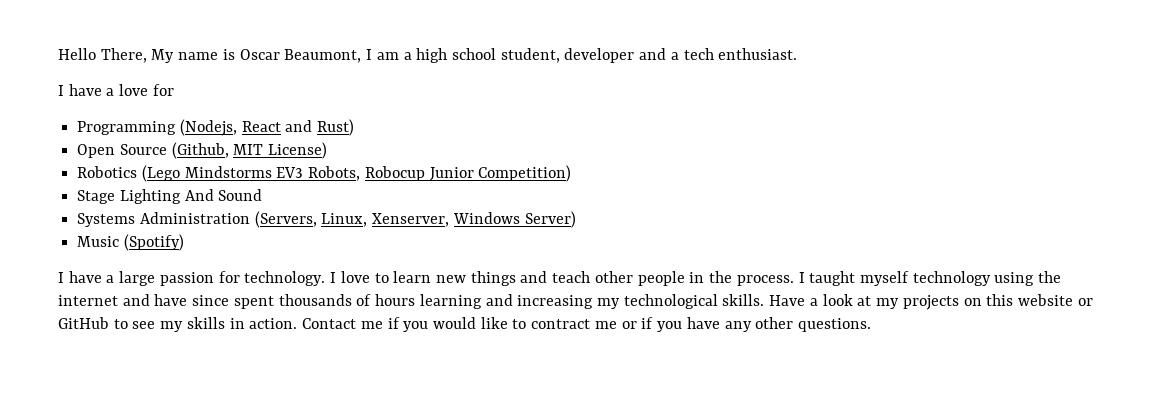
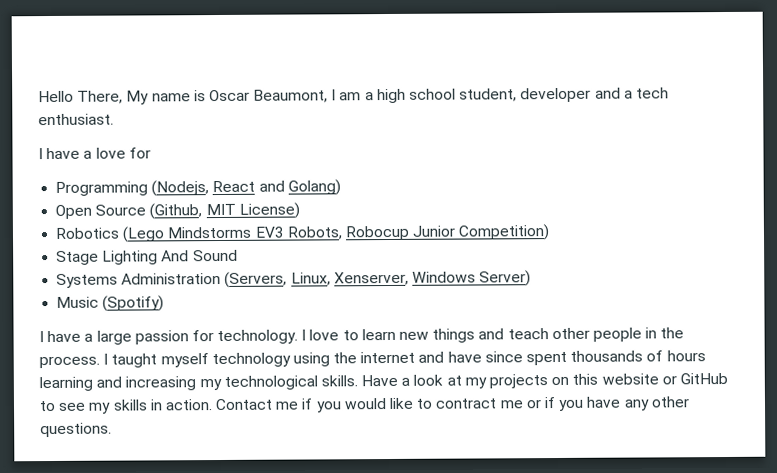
- Programming (Nodejs, React and Rust)
+ Programming (Nodejs, React and Golang)

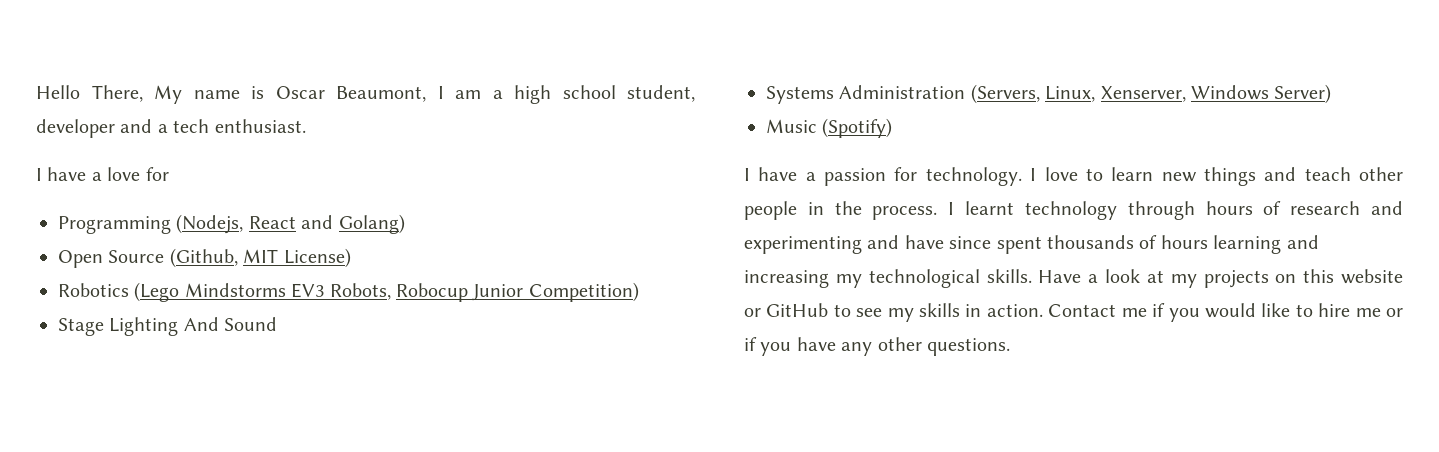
- I have a large passion for technology.
+ I have a passion for technology.
- I taught myself technology using the internet and have since spent thousands of hours learning and increasing my technological skills.
+ I learnt technology through hours of research and experimenting and have since spent thousands of hours learning and increasing my technological skills.
- Contact me if you would like to contract me or if you have any other questions.
+ Contact me if you would like to hire me or if you have any other questions.

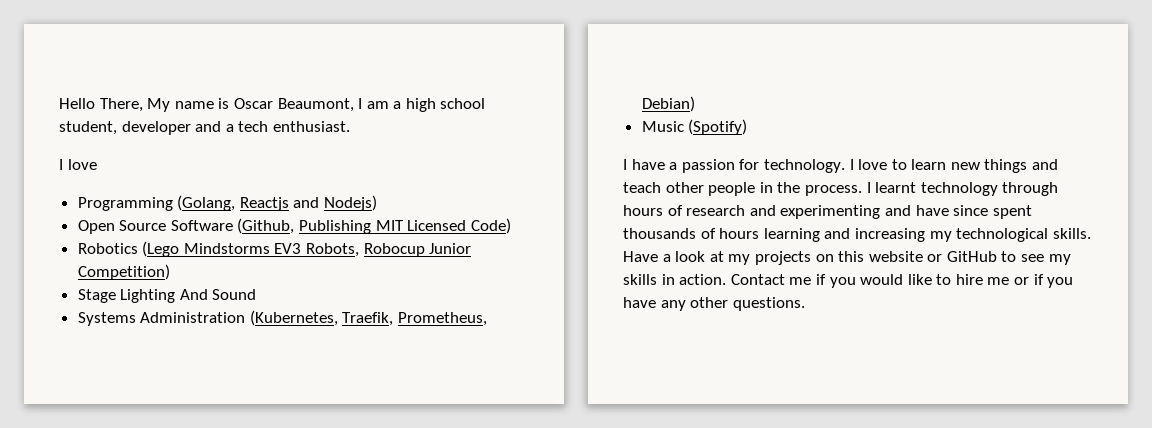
  Hello There, My name is Oscar Beaumont, I am a high school student, developer and a tech enthusiast.
- I have a love for
+ I love
- Programming (Nodejs, React and Golang)
- Open Source (Github, MIT License)
+ Programming (Golang, Reactjs and Nodejs)
+ Open Source Software (Github, Publishing MIT Licensed Code)
- Systems Administration (Servers, Linux, Xenserver, Windows Server)
+ Systems Administration (Kubernetes, Traefik, Prometheus, Debian)

